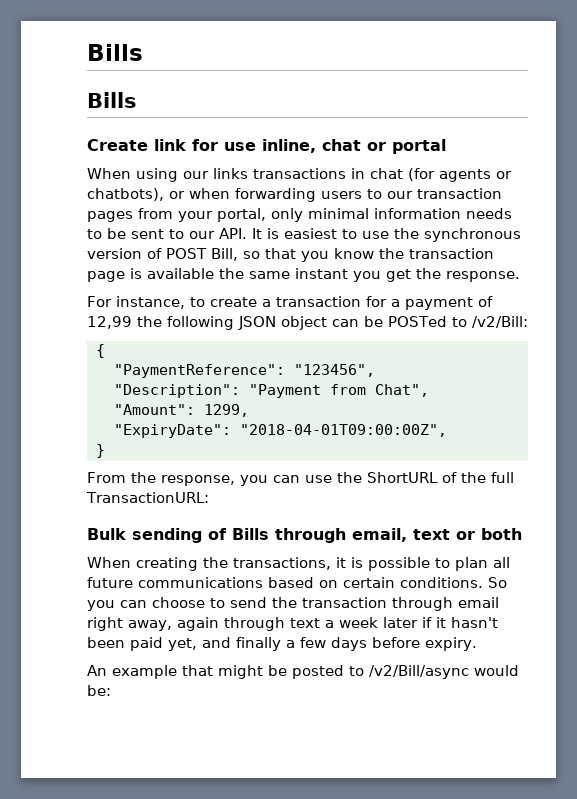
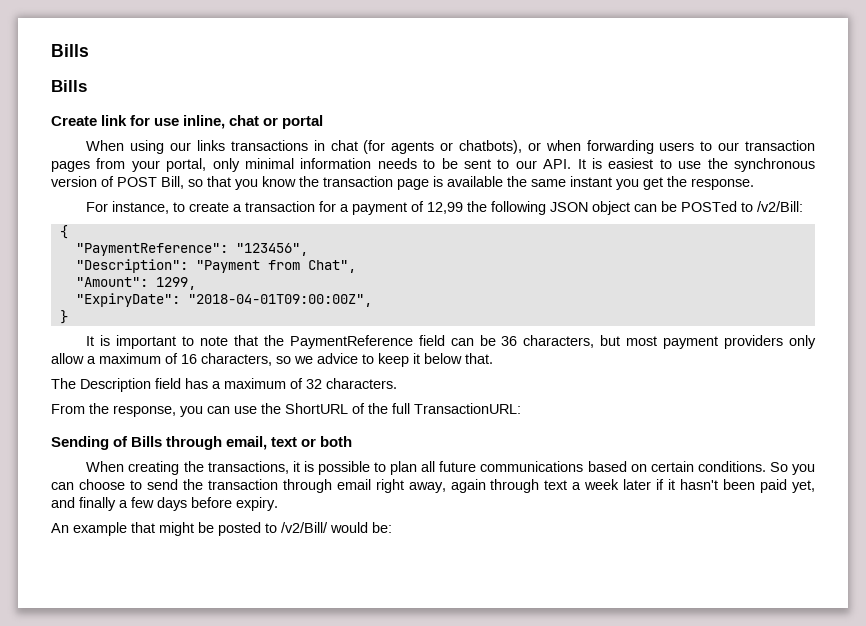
+ It is important to note that the PaymentReference field can be 36 characters, but most payment providers only allow a maximum of 16 characters, so we advice to keep it below that.
+ The Description field has a maximum of 32 characters.
- Bulk sending of Bills through email, text or both
+ Sending of Bills through email, text or both
- An example that might be posted to /v2/Bill/async would be:
+ An example that might be posted to /v2/Bill/ would be:

